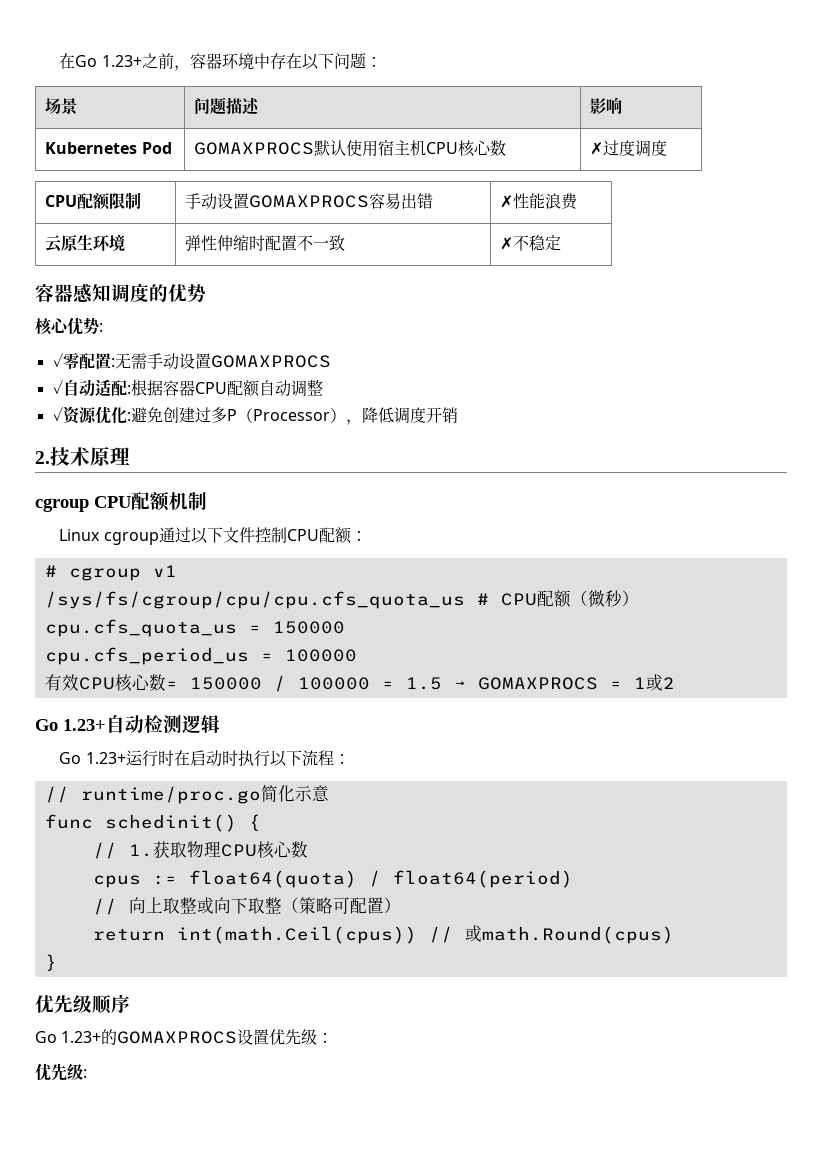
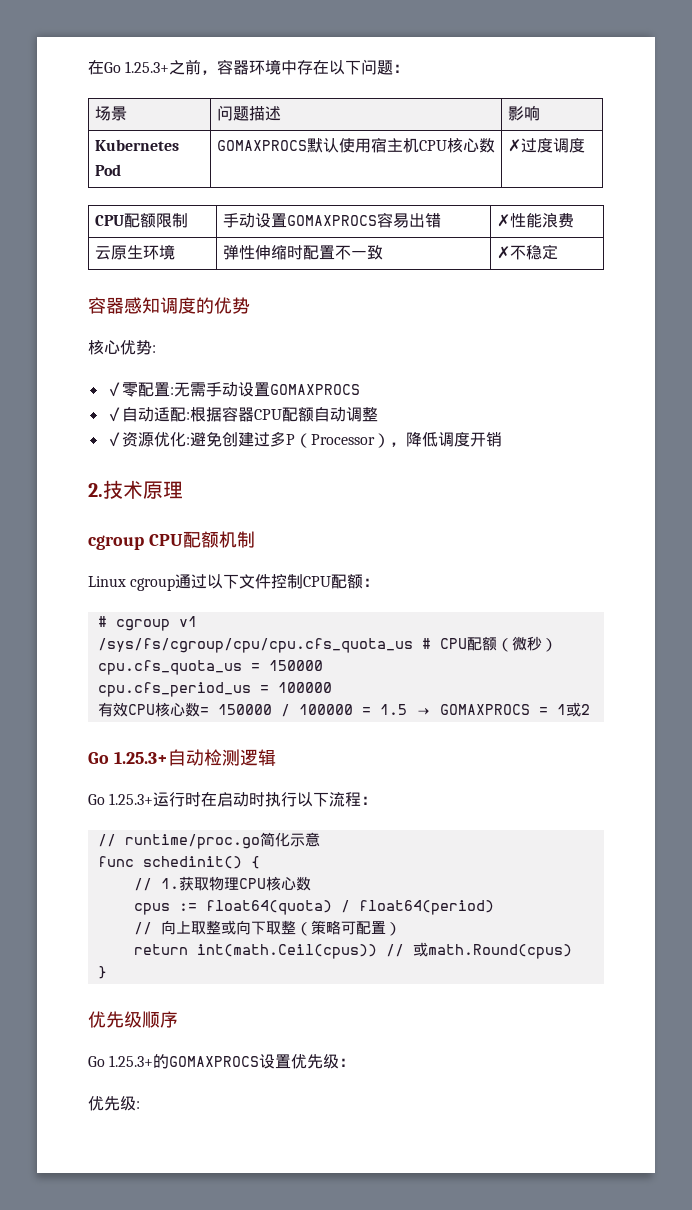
- 在Go 1.23+之前，容器环境中存在以下问题：
+ 在Go 1.25.3+之前，容器环境中存在以下问题：
- Go 1.23+自动检测逻辑
+ Go 1.25.3+自动检测逻辑
- Go 1.23+运行时在启动时执行以下流程：
+ Go 1.25.3+运行时在启动时执行以下流程：
- Go 1.23+的GOMAXPROCS设置优先级：
+ Go 1.25.3+的GOMAXPROCS设置优先级：

